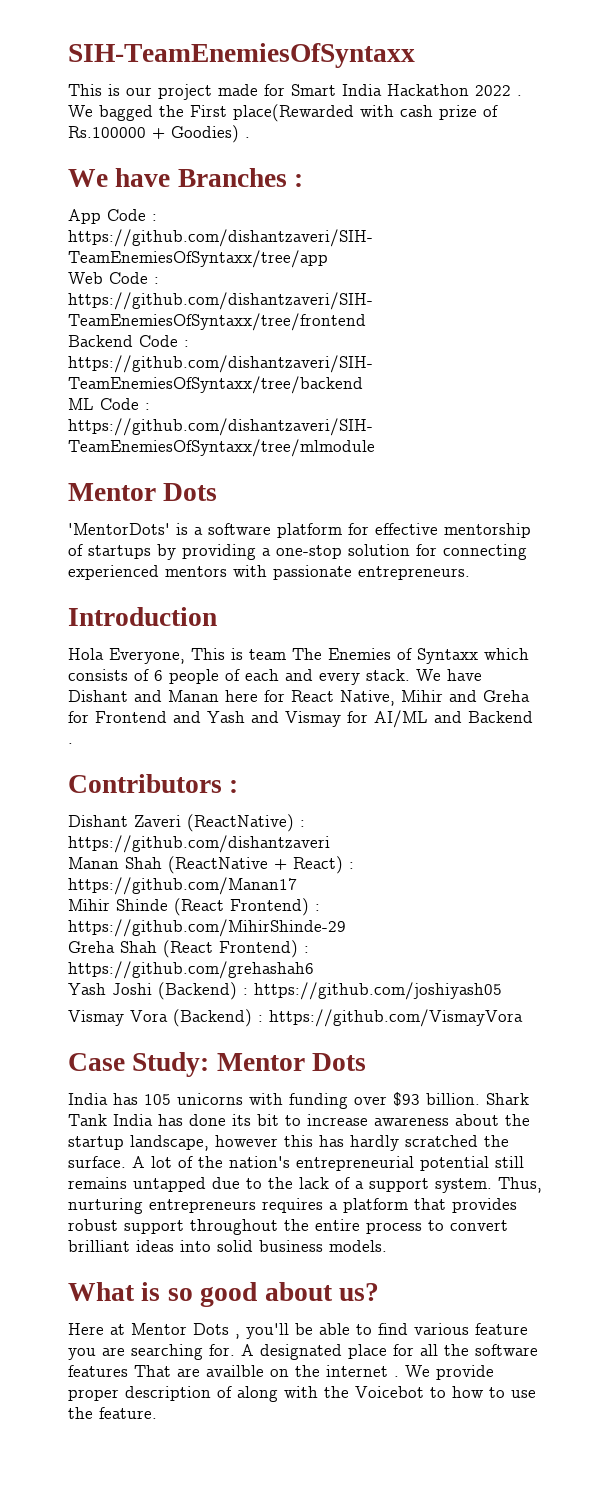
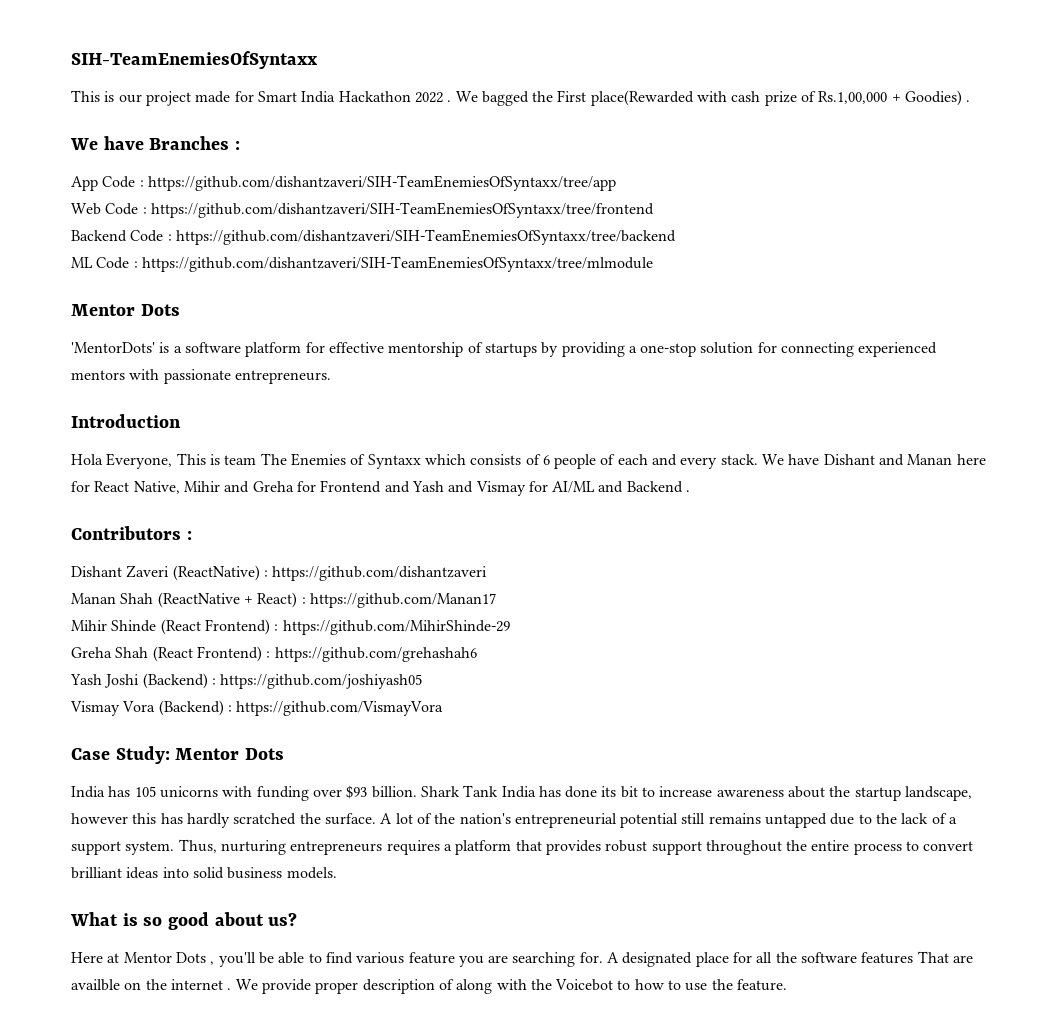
- We bagged the First place(Rewarded with cash prize of Rs.100000 + Goodies) .
+ We bagged the First place(Rewarded with cash prize of Rs.1,00,000 + Goodies) .

